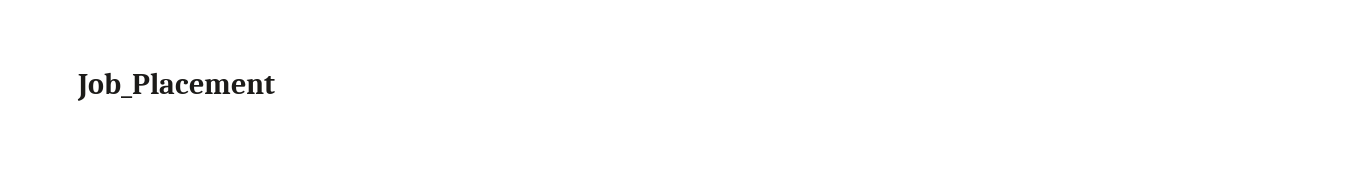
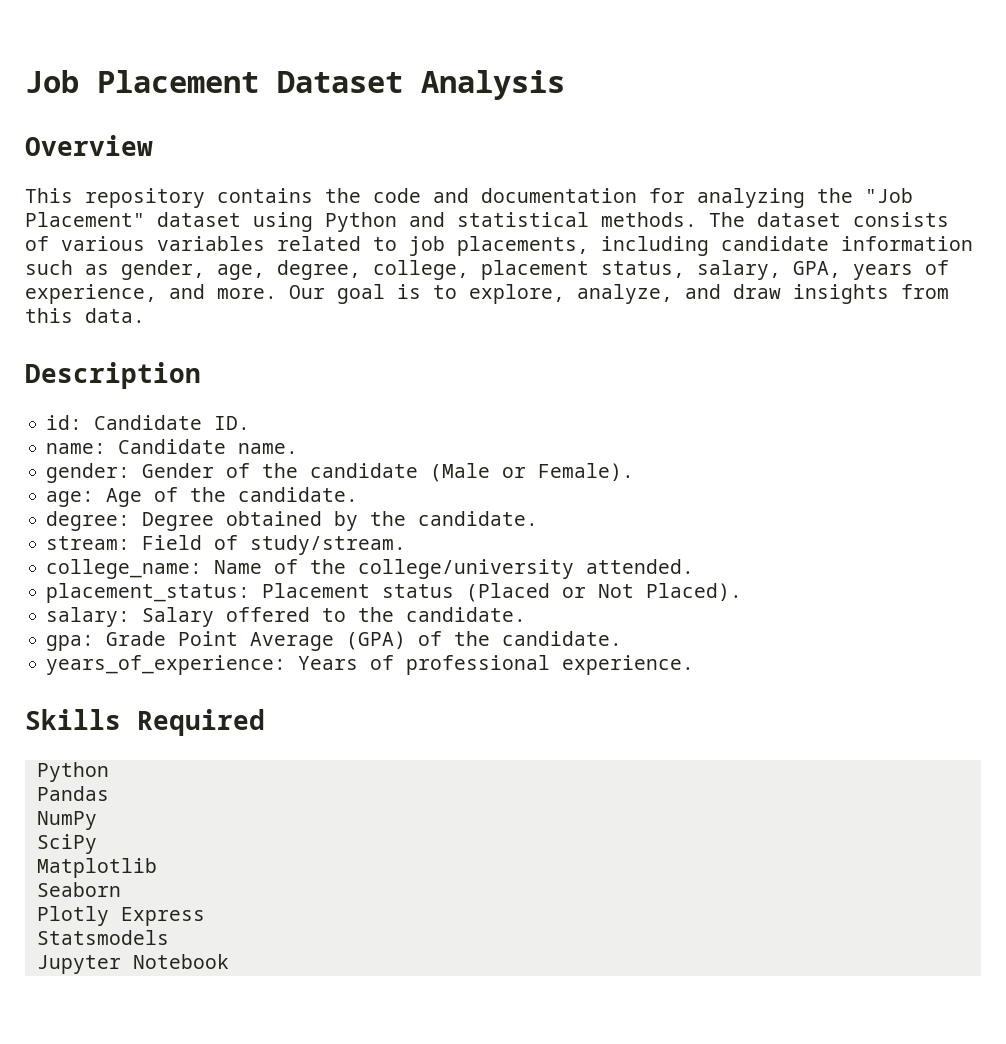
- Job_Placement
+ Job Placement Dataset Analysis
+ Overview
+ This repository contains the code and documentation for analyzing the "Job Placement" dataset using Python and statistical methods. The dataset consists of various variables related to job placements, including candidate information such as gender, age, degree, college, placement status, salary, GPA, years of experience, and more. Our goal is to explore, analyze, and draw insights from this data.
+ Description
+ id: Candidate ID.
+ name: Candidate name.
+ gender: Gender of the candidate (Male or Female).
+ age: Age of the candidate.
+ degree: Degree obtained by the candidate.
+ stream: Field of study/stream.
+ college_name: Name of the college/university attended.
+ placement_status: Placement status (Placed or Not Placed).
+ salary: Salary offered to the candidate.
+ gpa: Grade Point Average (GPA) of the candidate.
+ years_of_experience: Years of professional experience.
+ Skills Required
+ Python
+ Pandas
+ NumPy
+ SciPy
+ Matplotlib
+ Seaborn
+ Plotly Express
+ Statsmodels
+ Jupyter Notebook

